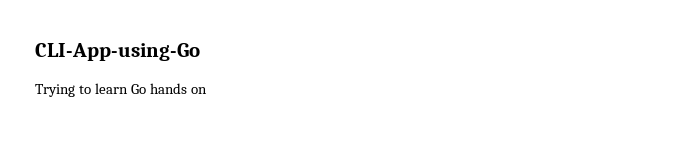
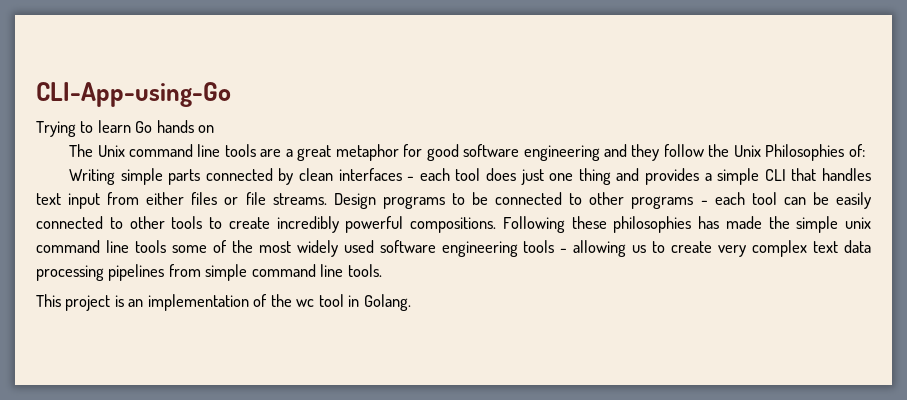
+ The Unix command line tools are a great metaphor for good software engineering and they follow the Unix Philosophies of:
+ Writing simple parts connected by clean interfaces - each tool does just one thing and provides a simple CLI that handles text input from either files or file streams. Design programs to be connected to other programs - each tool can be easily connected to other tools to create incredibly powerful compositions. Following these philosophies has made the simple unix command line tools some of the most widely used software engineering tools - allowing us to create very complex text data processing pipelines from simple command line tools.
+ This project is an implementation of the wc tool in Golang.

